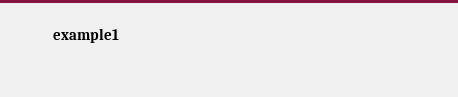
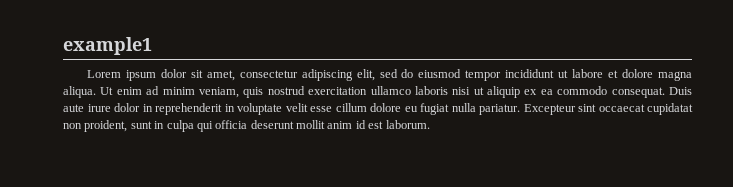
+ Lorem ipsum dolor sit amet, consectetur adipiscing elit, sed do eiusmod tempor incididunt ut labore et dolore magna aliqua. Ut enim ad minim veniam, quis nostrud exercitation ullamco laboris nisi ut aliquip ex ea commodo consequat. Duis aute irure dolor in reprehenderit in voluptate velit esse cillum dolore eu fugiat nulla pariatur. Excepteur sint occaecat cupidatat non proident, sunt in culpa qui officia deserunt mollit anim id est laborum.

